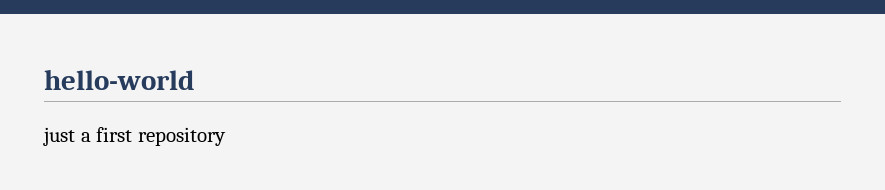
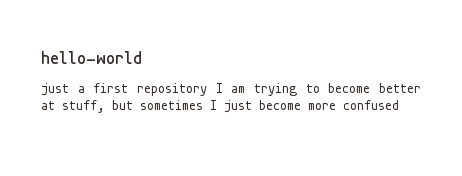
- just a first repository
+ just a first repository I am trying to become better at stuff, but sometimes I just become more confused

